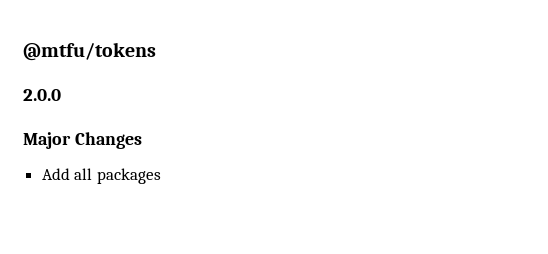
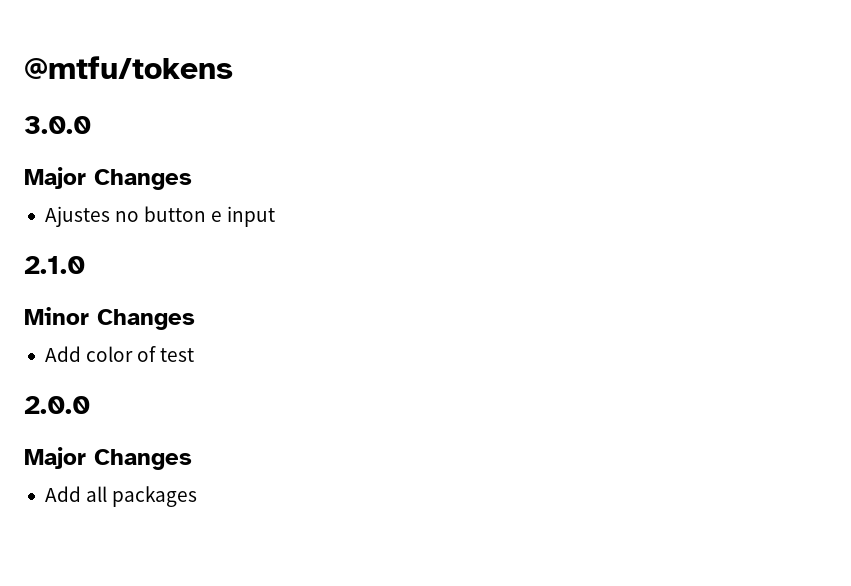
+ 3.0.0
+ Major Changes
+ Ajustes no button e input
+ 2.1.0
+ Minor Changes
+ Add color of test

